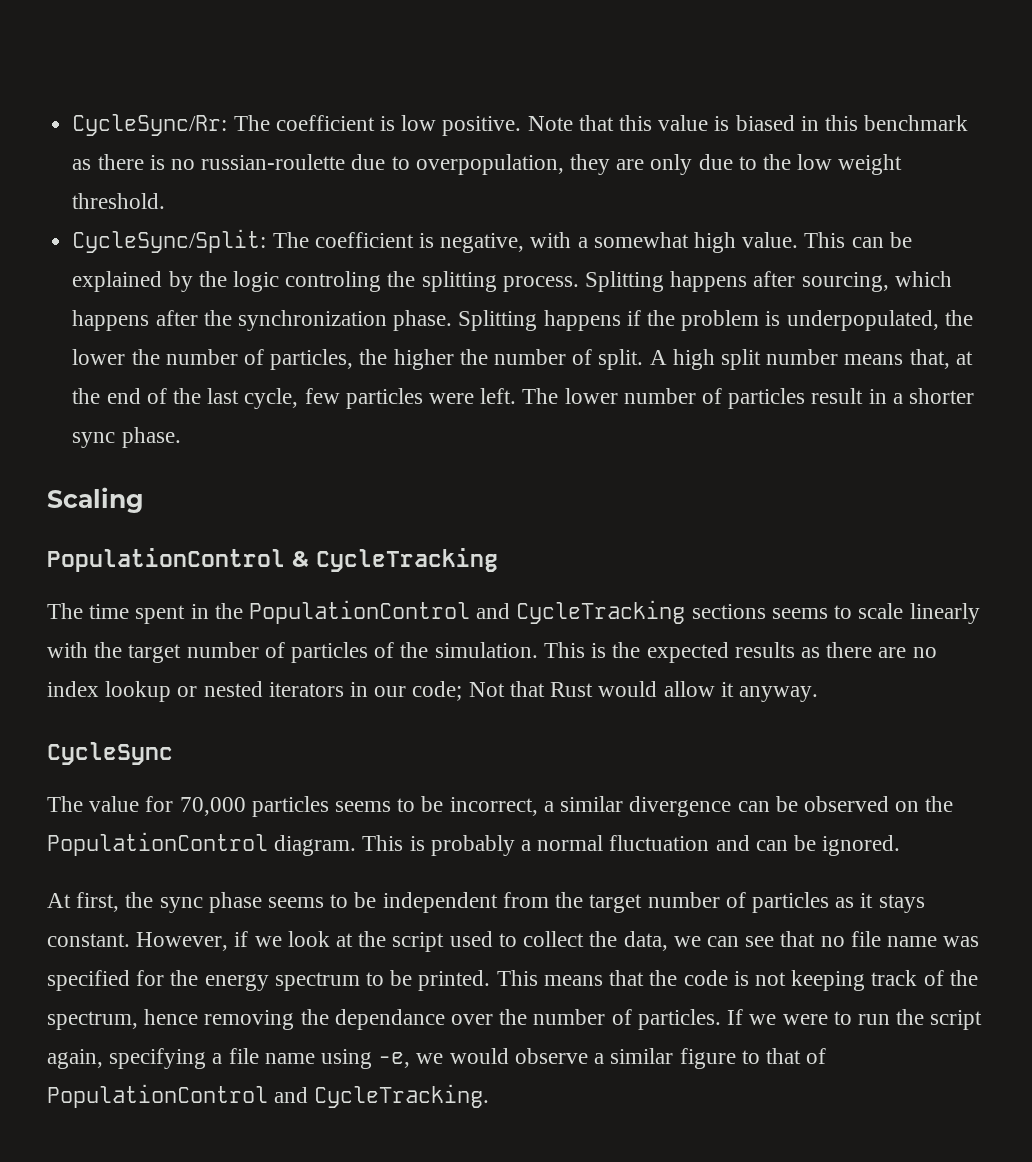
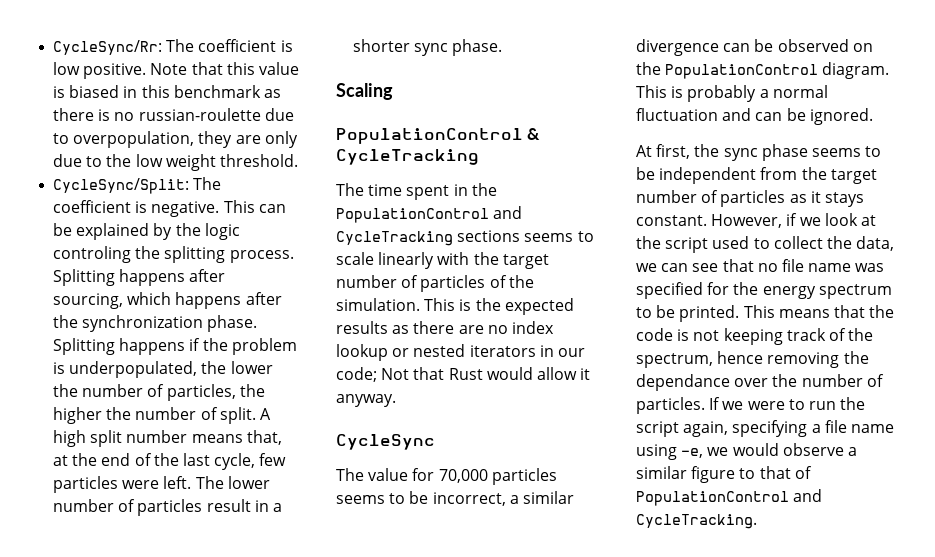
- CycleSync/Split: The coefficient is negative, with a somewhat high value.
+ CycleSync/Split: The coefficient is negative.

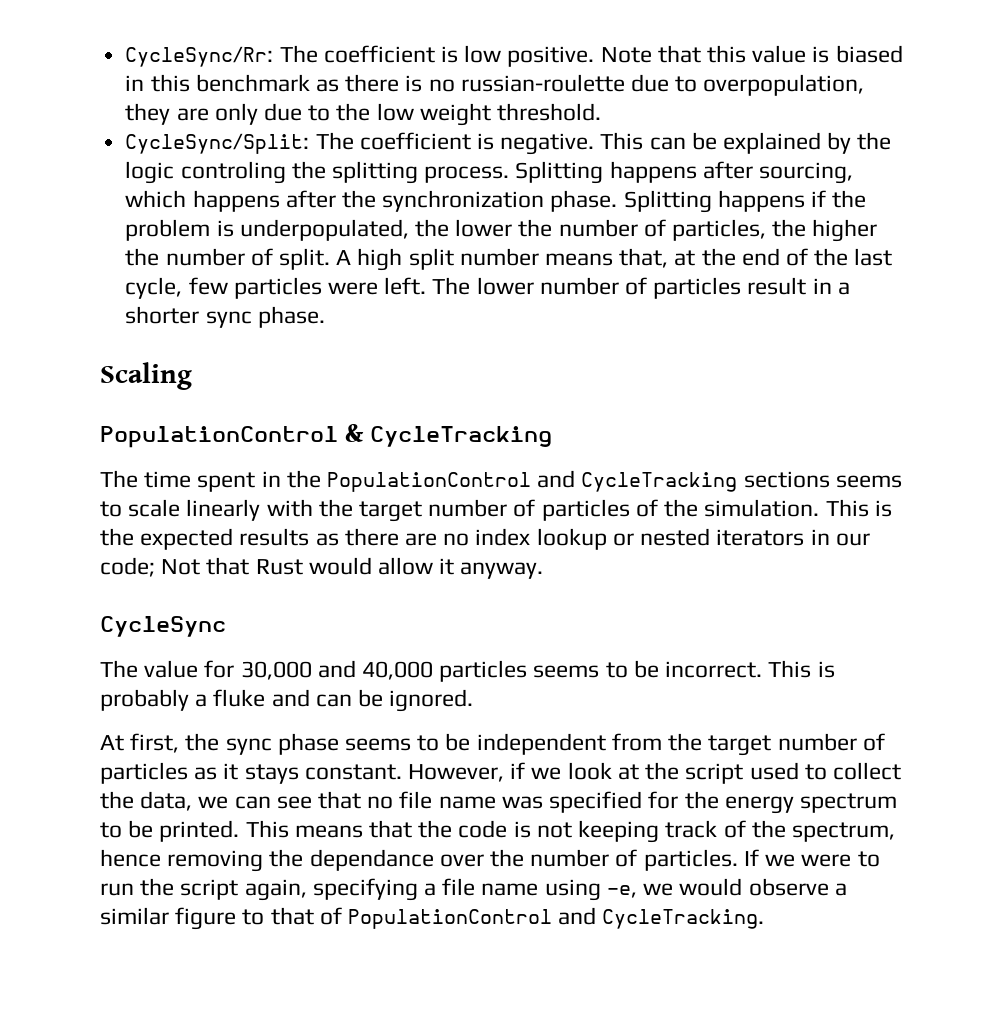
- The value for 70,000 particles seems to be incorrect, a similar divergence can be observed on the PopulationControl diagram.
+ The value for 30,000 and 40,000 particles seems to be incorrect.
- This is probably a normal fluctuation and can be ignored.
+ This is probably a fluke and can be ignored.

